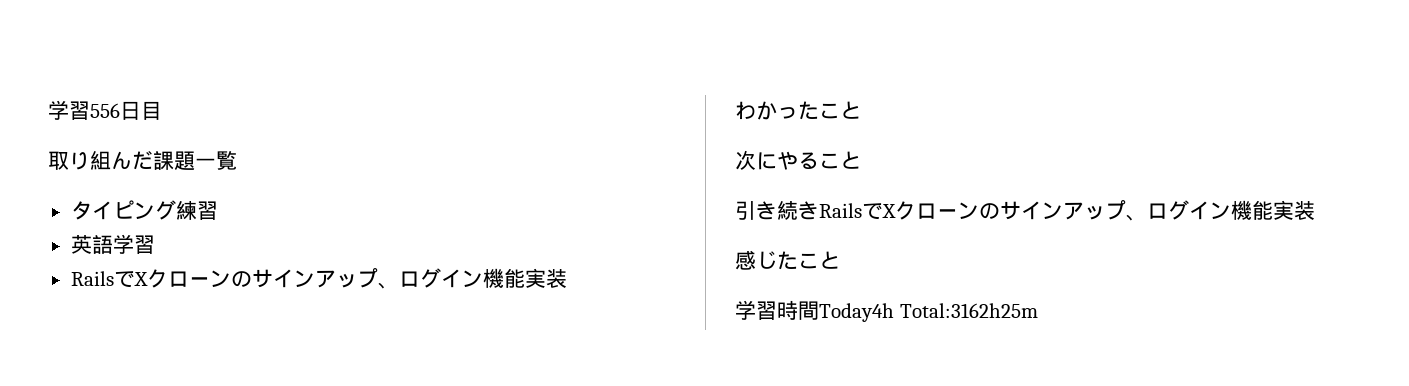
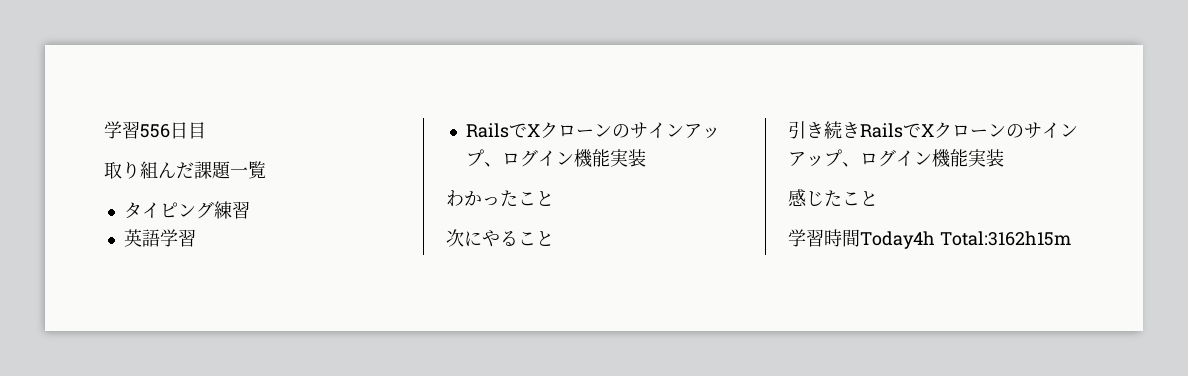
- 学習時間Today4h Total:3162h25m
+ 学習時間Today4h Total:3162h15m

